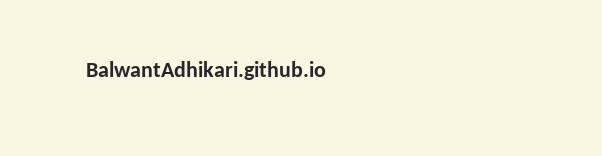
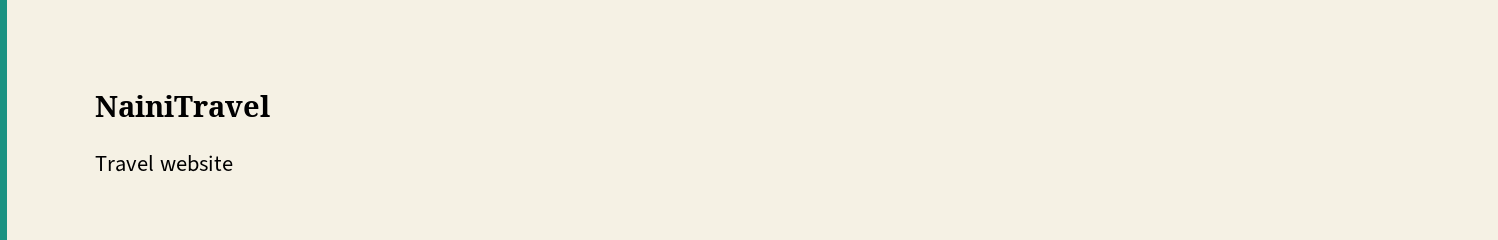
- BalwantAdhikari.github.io
+ NainiTravel
+ Travel website

